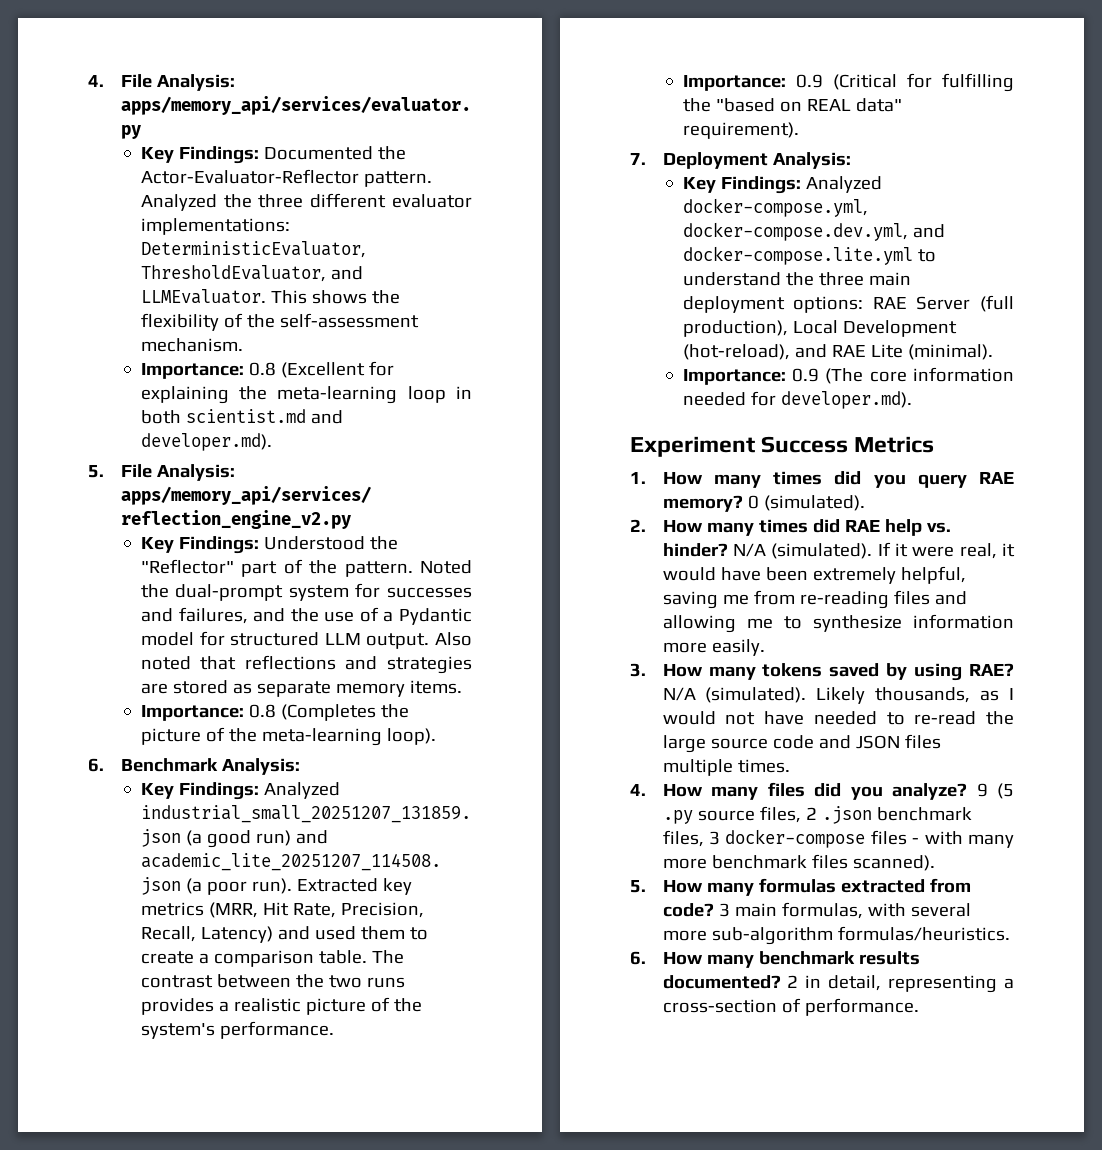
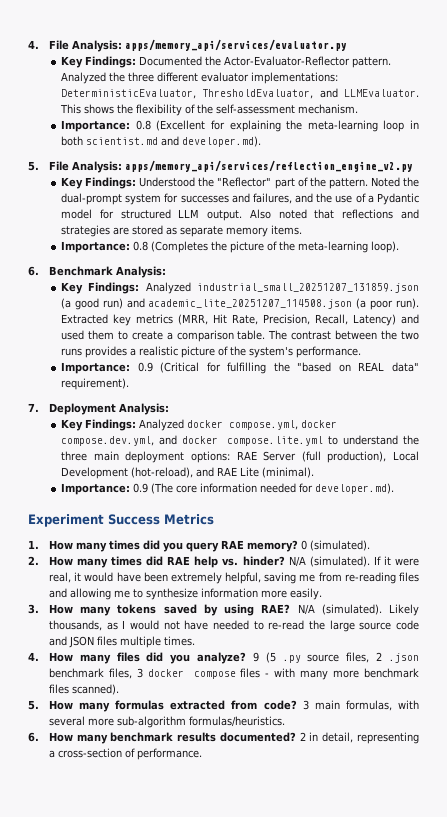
- Key Findings: Analyzed docker-compose.yml, docker-compose.dev.yml, and docker-compose.lite.yml to understand the three main deployment options: RAE Server (full production), Local Development (hot-reload), and RAE Lite (minimal).
+ Key Findings: Analyzed docker compose.yml, docker compose.dev.yml, and docker compose.lite.yml to understand the three main deployment options: RAE Server (full production), Local Development (hot-reload), and RAE Lite (minimal).
- 9 (5 .py source files, 2 .json benchmark files, 3 docker-compose files - with many more benchmark files scanned).
+ 9 (5 .py source files, 2 .json benchmark files, 3 docker compose files - with many more benchmark files scanned).

